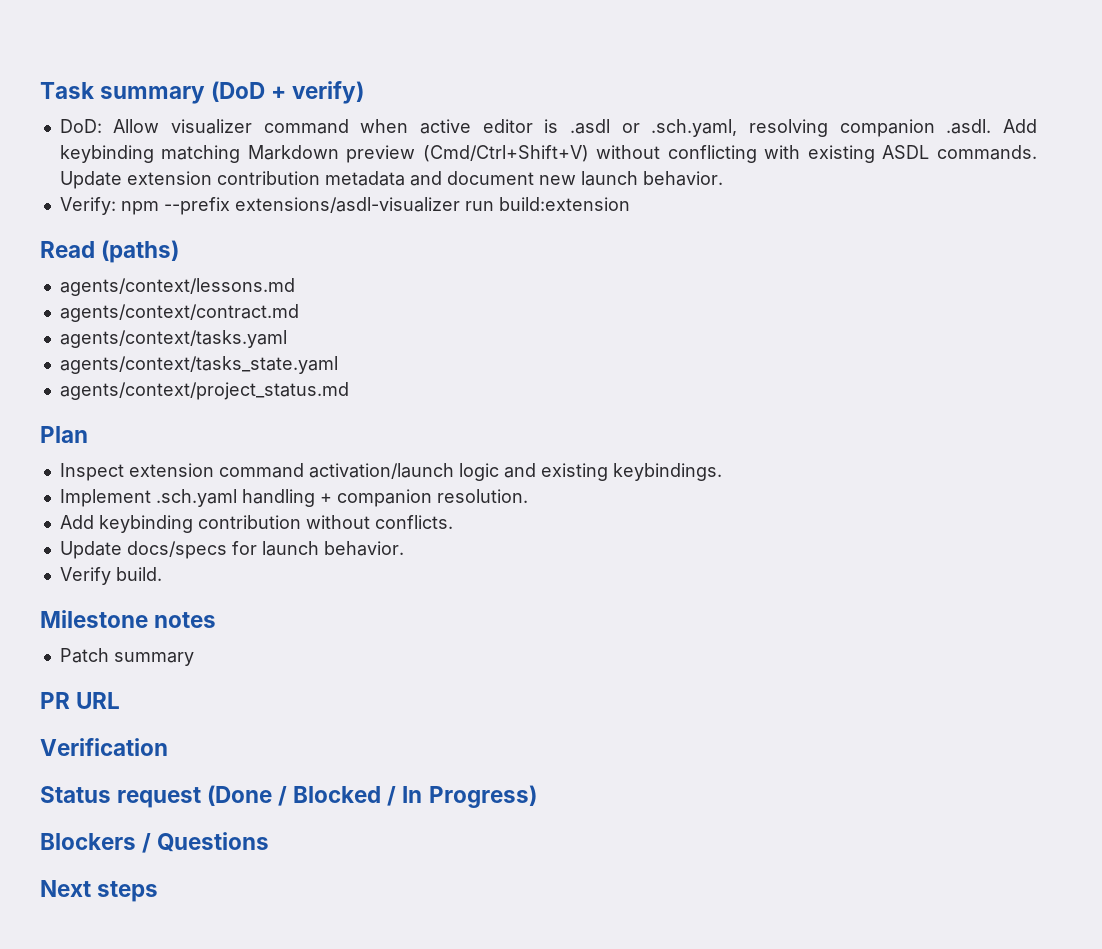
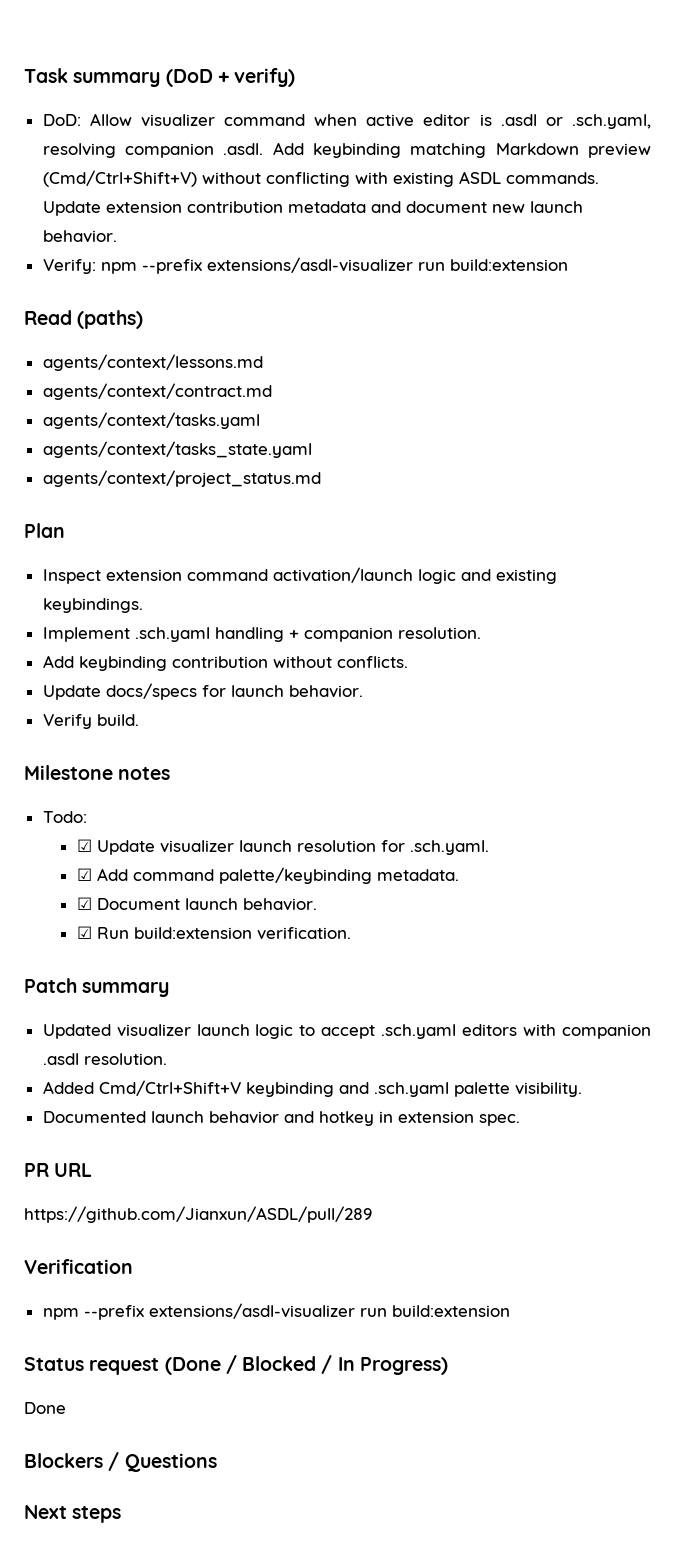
+ Todo:
+ ☑ Update visualizer launch resolution for .sch.yaml.
+ ☑ Add command palette/keybinding metadata.
+ ☑ Document launch behavior.
+ ☑ Run build:extension verification.
  Patch summary
+ Updated visualizer launch logic to accept .sch.yaml editors with companion .asdl resolution.
+ Added Cmd/Ctrl+Shift+V keybinding and .sch.yaml palette visibility.
+ Documented launch behavior and hotkey in extension spec.
+ https://github.com/Jianxun/ASDL/pull/289
  Verification
+ npm --prefix extensions/asdl-visualizer run build:extension
+ Done

